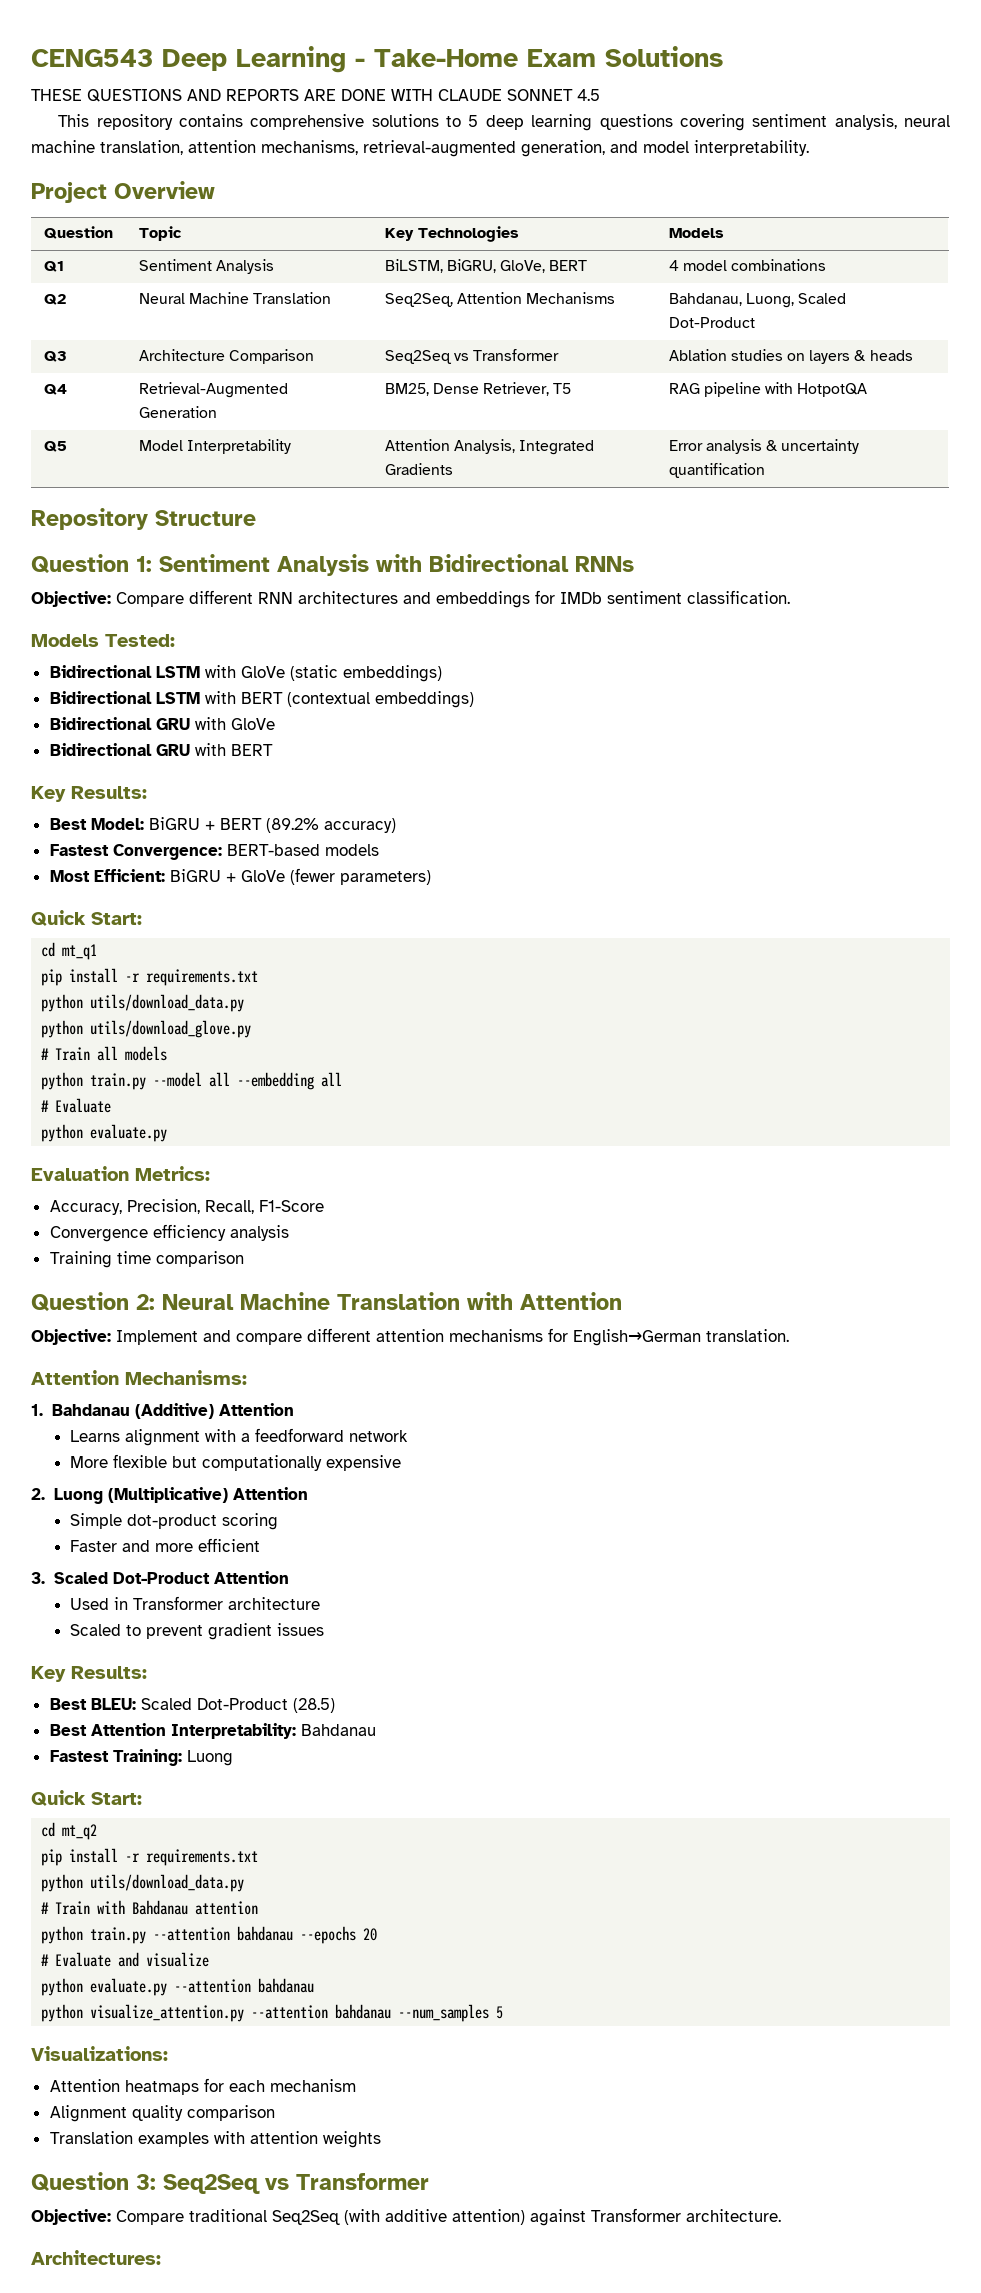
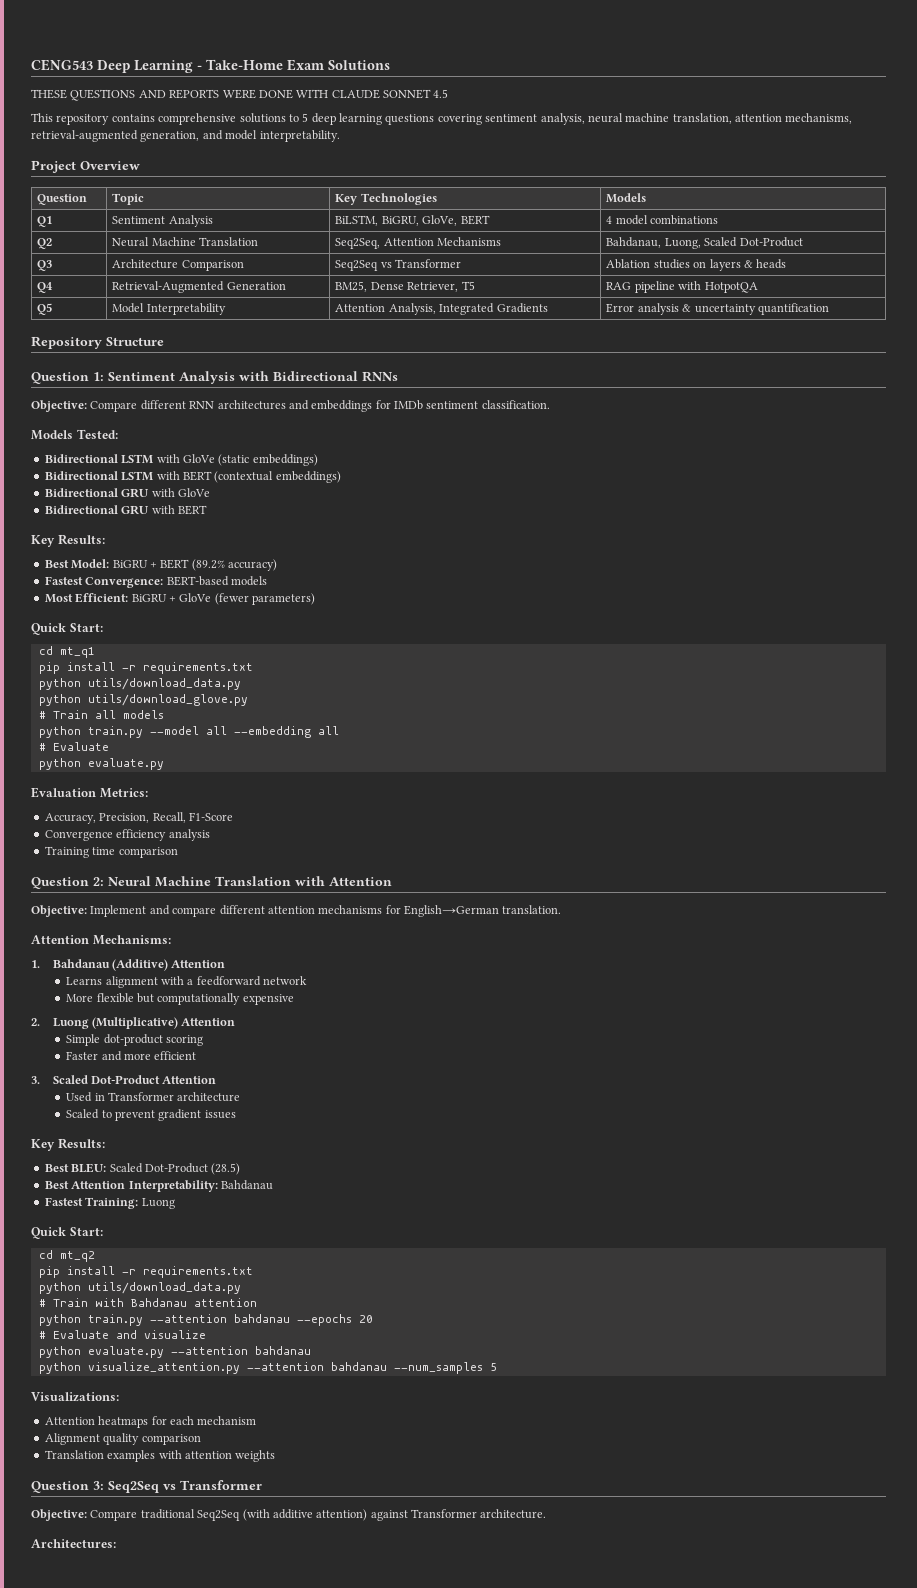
- THESE QUESTIONS AND REPORTS ARE DONE WITH CLAUDE SONNET 4.5
+ THESE QUESTIONS AND REPORTS WERE DONE WITH CLAUDE SONNET 4.5

